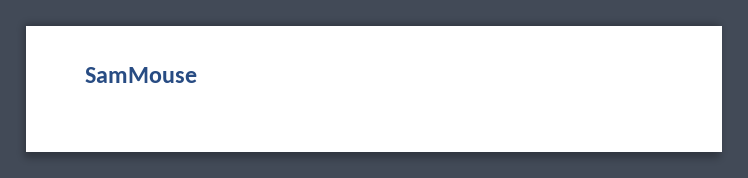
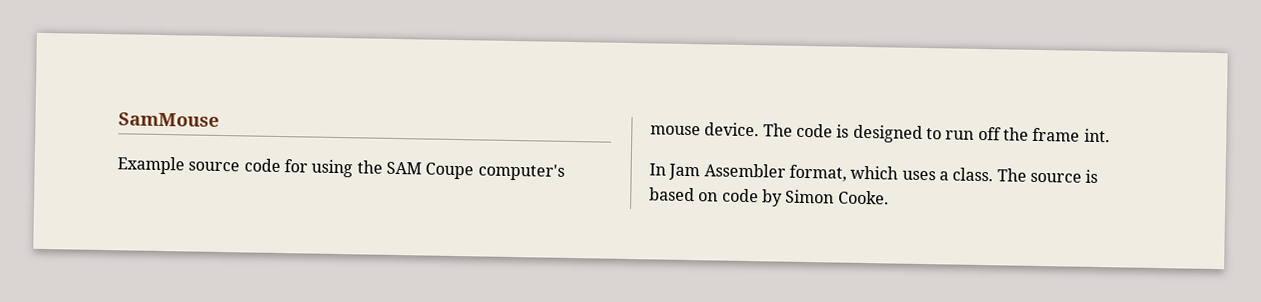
+ Example source code for using the SAM Coupe computer's mouse device. The code is designed to run off the frame int.
+ In Jam Assembler format, which uses a class. The source is based on code by Simon Cooke.

